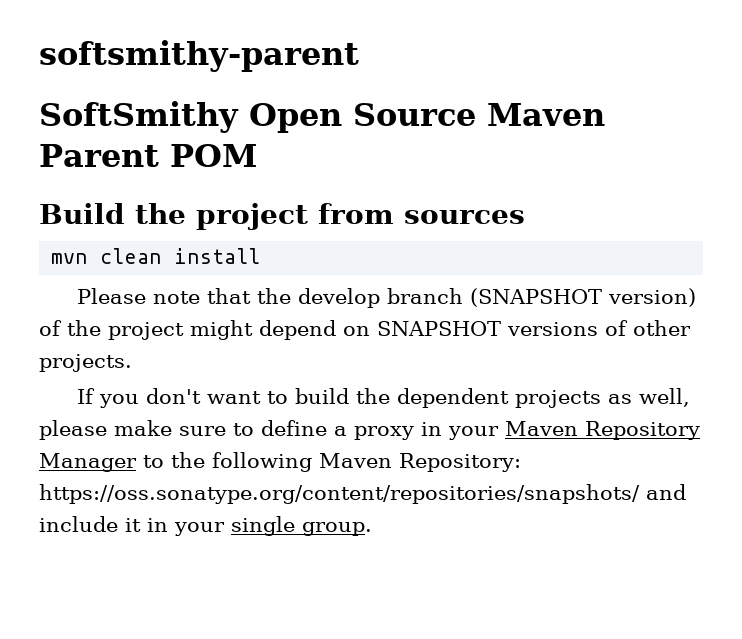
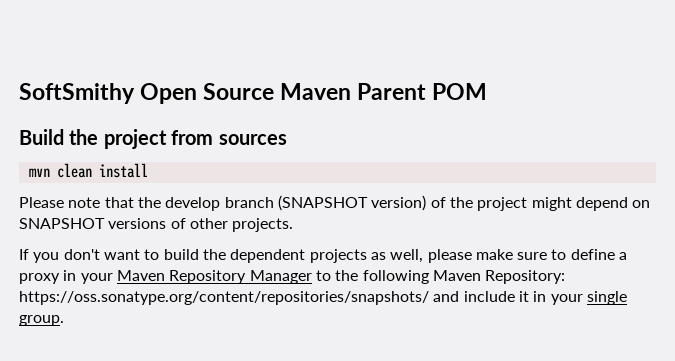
- softsmithy-parent

